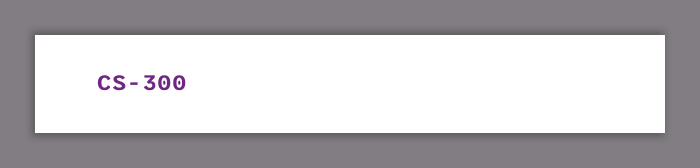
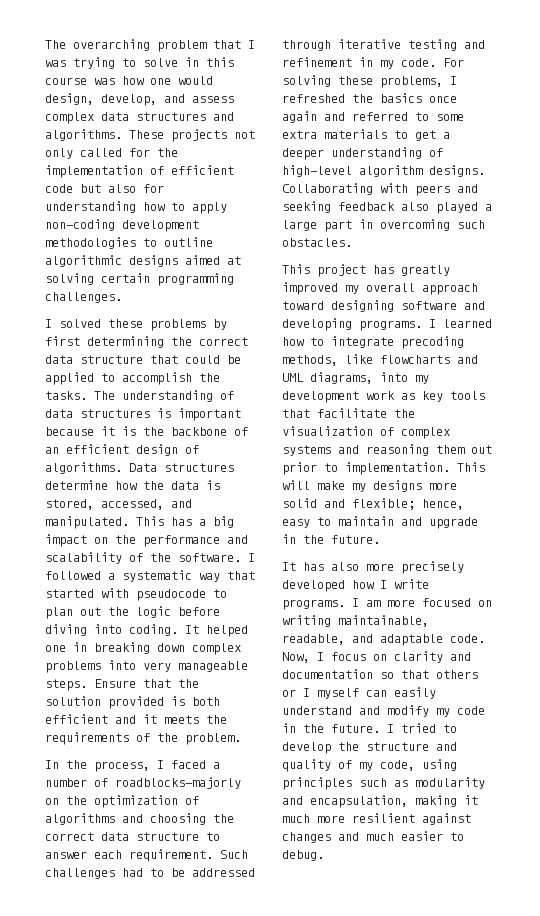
- CS-300
+ The overarching problem that I was trying to solve in this course was how one would design, develop, and assess complex data structures and algorithms. These projects not only called for the implementation of efficient code but also for understanding how to apply non-coding development methodologies to outline algorithmic designs aimed at solving certain programming challenges.
+ I solved these problems by first determining the correct data structure that could be applied to accomplish the tasks. The understanding of data structures is important because it is the backbone of an efficient design of algorithms. Data structures determine how the data is stored, accessed, and manipulated. This has a big impact on the performance and scalability of the software. I followed a systematic way that started with pseudocode to plan out the logic before diving into coding. It helped one in breaking down complex problems into very manageable steps. Ensure that the solution provided is both efficient and it meets the requirements of the problem.
+ In the process, I faced a number of roadblocks—majorly on the optimization of algorithms and choosing the correct data structure to answer each requirement. Such challenges had to be addressed through iterative testing and refinement in my code. For solving these problems, I refreshed the basics once again and referred to some extra materials to get a deeper understanding of high-level algorithm designs. Collaborating with peers and seeking feedback also played a large part in overcoming such obstacles.
+ This project has greatly improved my overall approach toward designing software and developing programs. I learned how to integrate precoding methods, like flowcharts and UML diagrams, into my development work as key tools that facilitate the visualization of complex systems and reasoning them out prior to implementation. This will make my designs more solid and flexible; hence, easy to maintain and upgrade in the future.
+ It has also more precisely developed how I write programs. I am more focused on writing maintainable, readable, and adaptable code. Now, I focus on clarity and documentation so that others or I myself can easily understand and modify my code in the future. I tried to develop the structure and quality of my code, using principles such as modularity and encapsulation, making it much more resilient against changes and much easier to debug.

